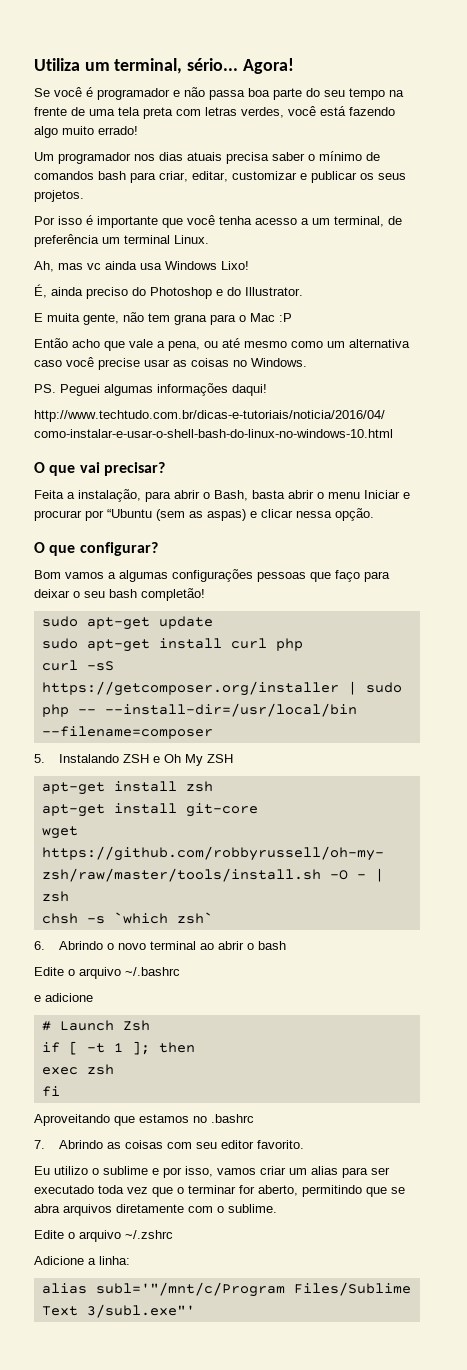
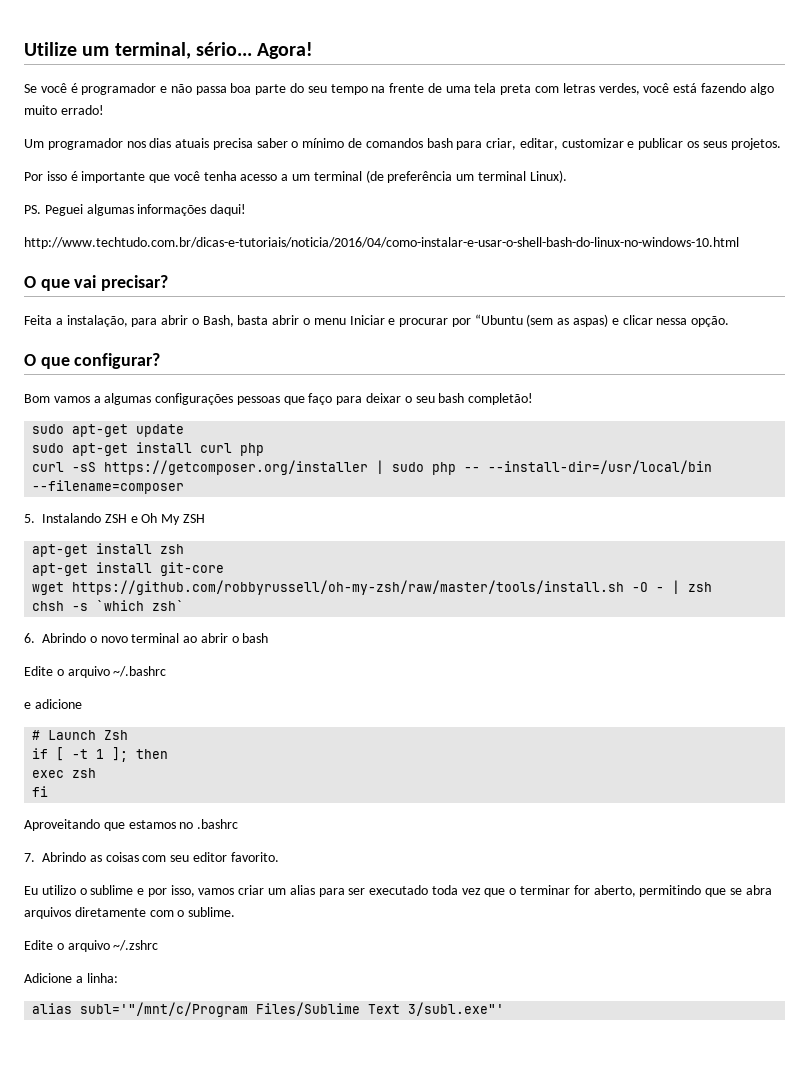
- Utiliza um terminal, sério...
+ Utilize um terminal, sério...
- Por isso é importante que você tenha acesso a um terminal, de preferência um terminal Linux.
- Ah, mas vc ainda usa Windows Lixo!
- É, ainda preciso do Photoshop e do Illustrator.
- E muita gente, não tem grana para o Mac :P
- Então acho que vale a pena, ou até mesmo como um alternativa caso você precise usar as coisas no Windows.
+ Por isso é importante que você tenha acesso a um terminal (de preferência um terminal Linux).

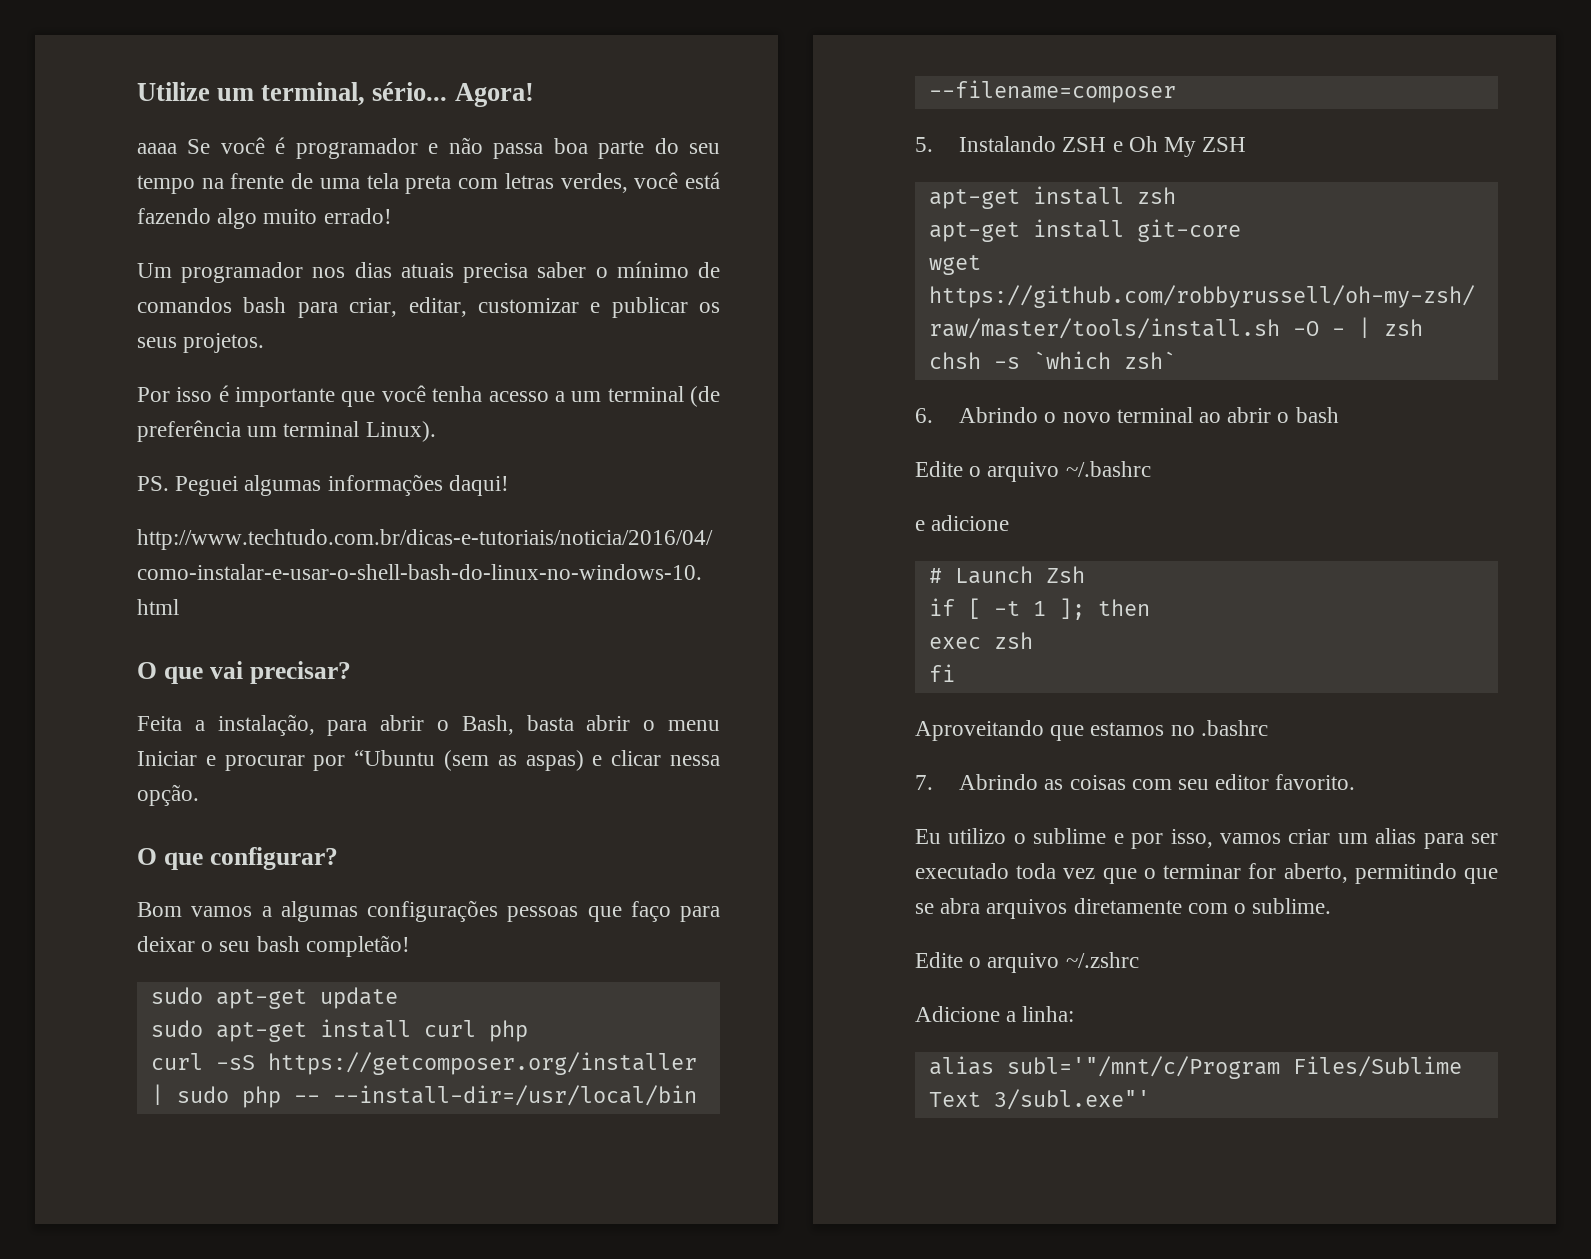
- Se você é programador e não passa boa parte do seu tempo na frente de uma tela preta com letras verdes, você está fazendo algo muito errado!
+ aaaa Se você é programador e não passa boa parte do seu tempo na frente de uma tela preta com letras verdes, você está fazendo algo muito errado!

